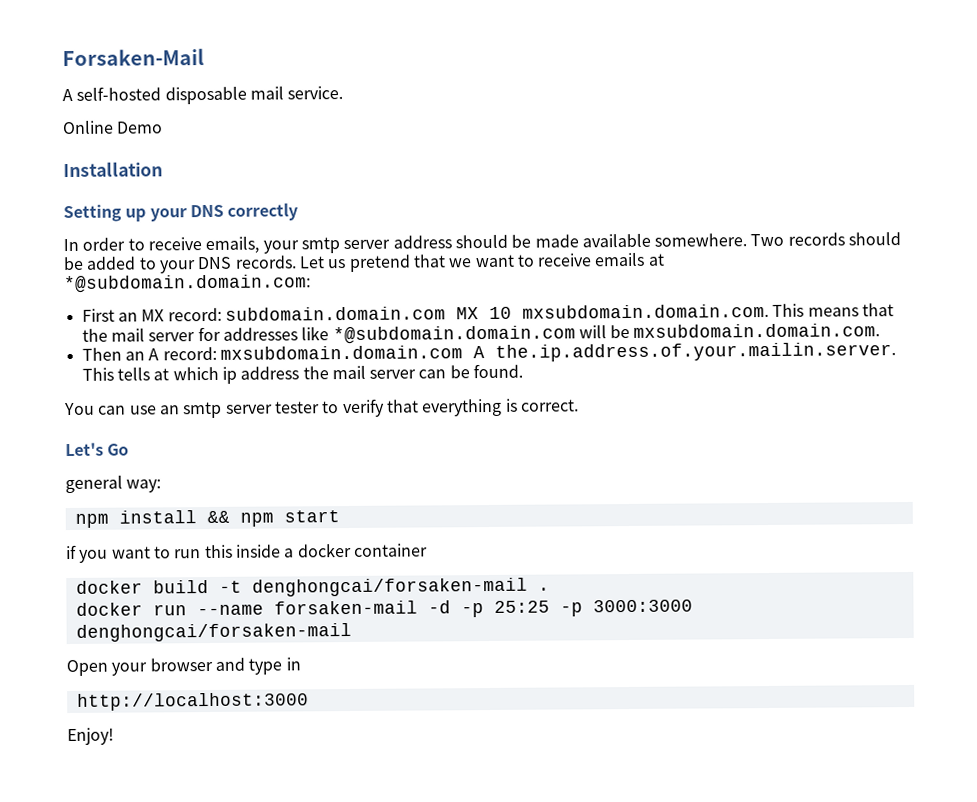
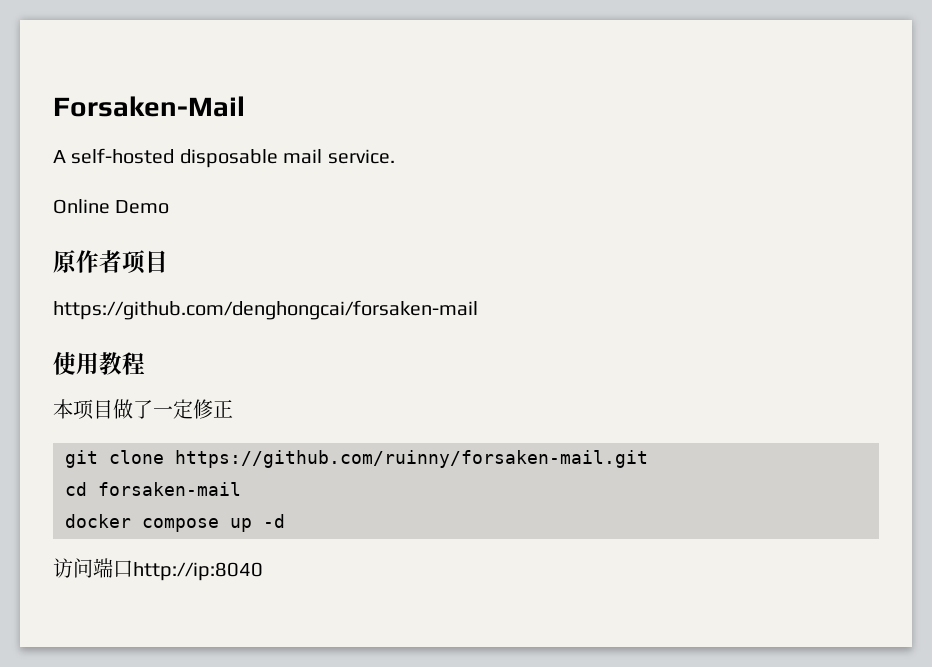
- Installation
- Setting up your DNS correctly
- In order to receive emails, your smtp server address should be made available somewhere. Two records should be added to your DNS records. Let us pretend that we want to receive emails at *@subdomain.domain.com:
- First an MX record: subdomain.domain.com MX 10 mxsubdomain.domain.com. This means that the mail server for addresses like *@subdomain.domain.com will be mxsubdomain.domain.com.
- Then an A record: mxsubdomain.domain.com A the.ip.address.of.your.mailin.server. This tells at which ip address the mail server can be found.
- You can use an smtp server tester to verify that everything is correct.
- Let's Go
- general way:
- npm install && npm start
- if you want to run this inside a docker container
- docker build -t denghongcai/forsaken-mail .
- docker run --name forsaken-mail -d -p 25:25 -p 3000:3000 denghongcai/forsaken-mail
- Open your browser and type in
- http://localhost:3000
- Enjoy!
+ 原作者项目
+ https://github.com/denghongcai/forsaken-mail
+ 使用教程
+ 本项目做了一定修正
+ git clone https://github.com/ruinny/forsaken-mail.git
+ cd forsaken-mail
+ docker compose up -d
+ 访问端口http://ip:8040

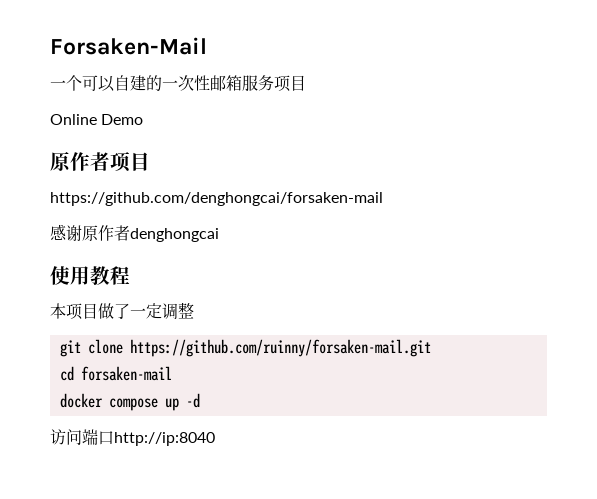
- A self-hosted disposable mail service.
+ 一个可以自建的一次性邮箱服务项目
+ 感谢原作者denghongcai
- 本项目做了一定修正
+ 本项目做了一定调整

